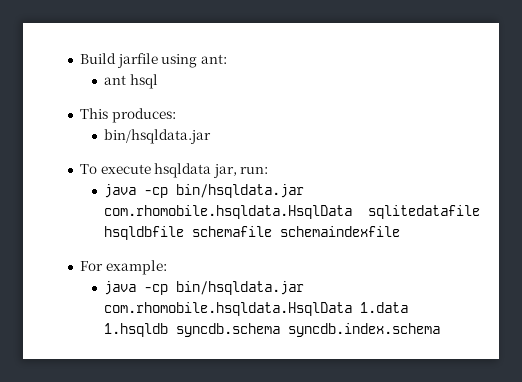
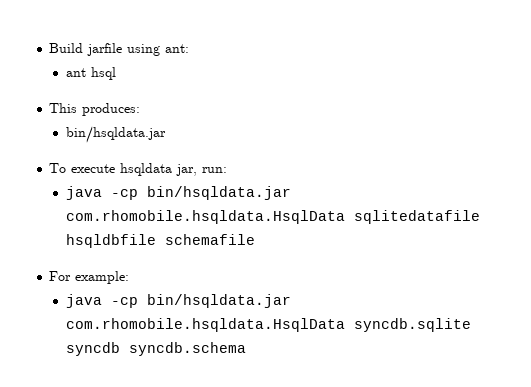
- java -cp bin/hsqldata.jar com.rhomobile.hsqldata.HsqlData sqlitedatafile hsqldbfile schemafile schemaindexfile
+ java -cp bin/hsqldata.jar com.rhomobile.hsqldata.HsqlData sqlitedatafile hsqldbfile schemafile
- java -cp bin/hsqldata.jar com.rhomobile.hsqldata.HsqlData 1.data 1.hsqldb syncdb.schema syncdb.index.schema
+ java -cp bin/hsqldata.jar com.rhomobile.hsqldata.HsqlData syncdb.sqlite syncdb syncdb.schema

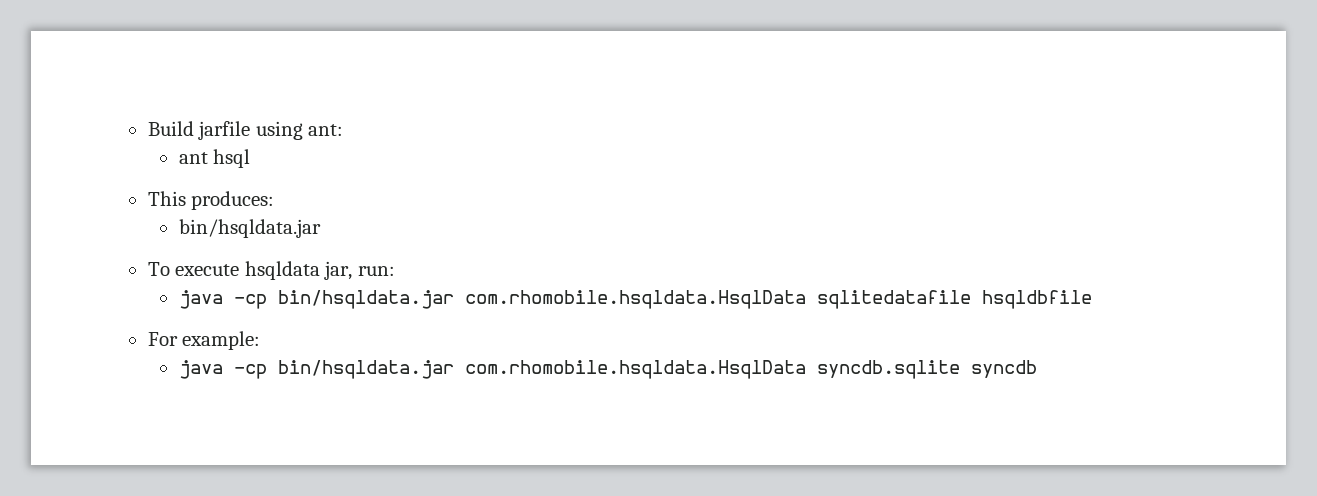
- java -cp bin/hsqldata.jar com.rhomobile.hsqldata.HsqlData sqlitedatafile hsqldbfile schemafile
+ java -cp bin/hsqldata.jar com.rhomobile.hsqldata.HsqlData sqlitedatafile hsqldbfile
- java -cp bin/hsqldata.jar com.rhomobile.hsqldata.HsqlData syncdb.sqlite syncdb syncdb.schema
+ java -cp bin/hsqldata.jar com.rhomobile.hsqldata.HsqlData syncdb.sqlite syncdb

